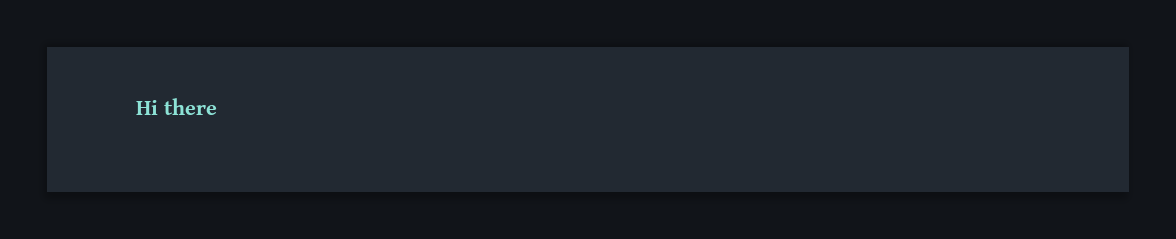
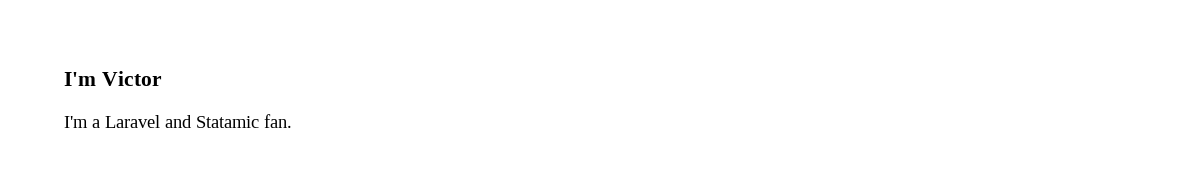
- Hi there
+ I'm Victor
+ I'm a Laravel and Statamic fan.

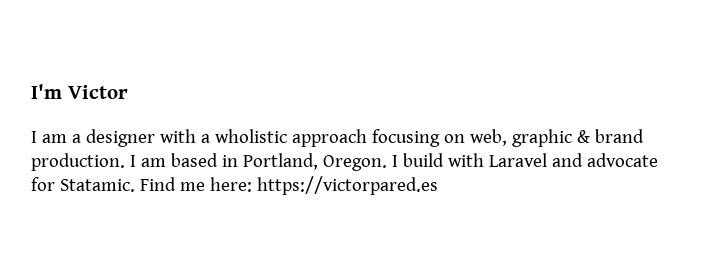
- I'm a Laravel and Statamic fan.
+ I am a designer with a wholistic approach focusing on web, graphic & brand production. I am based in Portland, Oregon. I build with Laravel and advocate for Statamic. Find me here: https://victorpared.es

